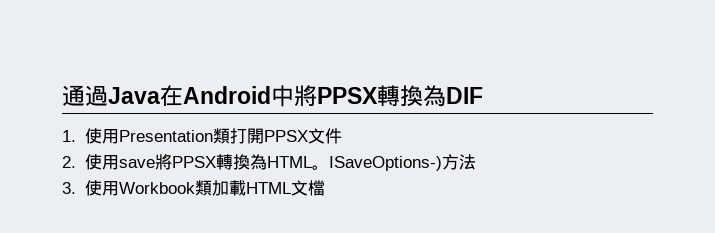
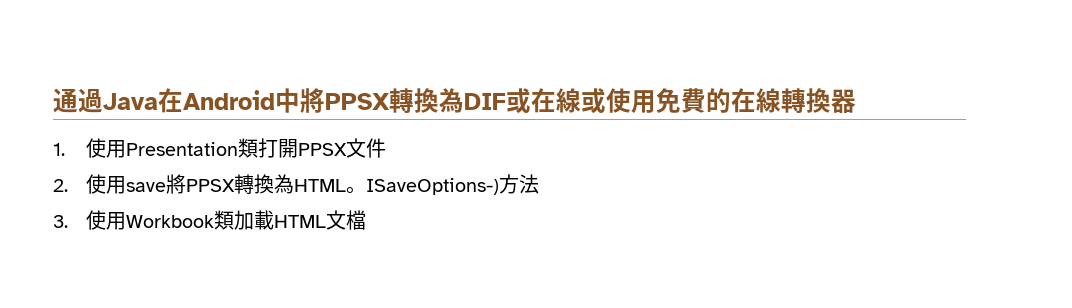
- 通過Java在Android中將PPSX轉換為DIF
+ 通過Java在Android中將PPSX轉換為DIF或在線或使用免費的在線轉換器

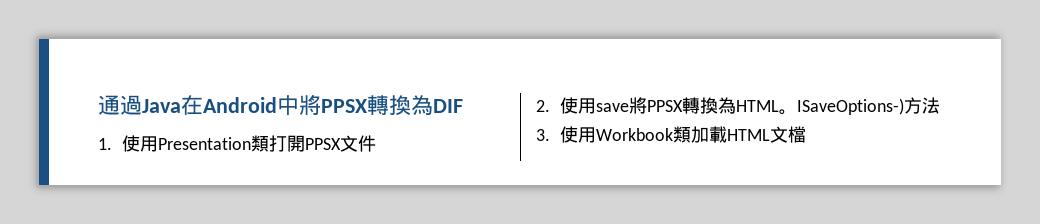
- 通過Java在Android中將PPSX轉換為DIF或在線或使用免費的在線轉換器
+ 通過Java在Android中將PPSX轉換為DIF

